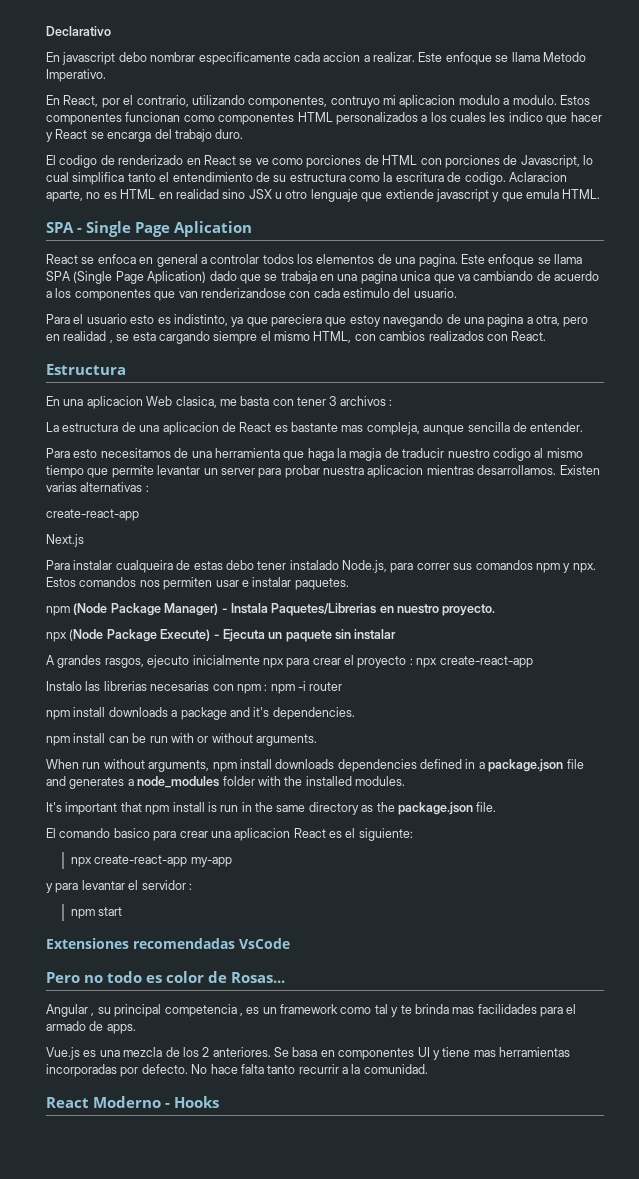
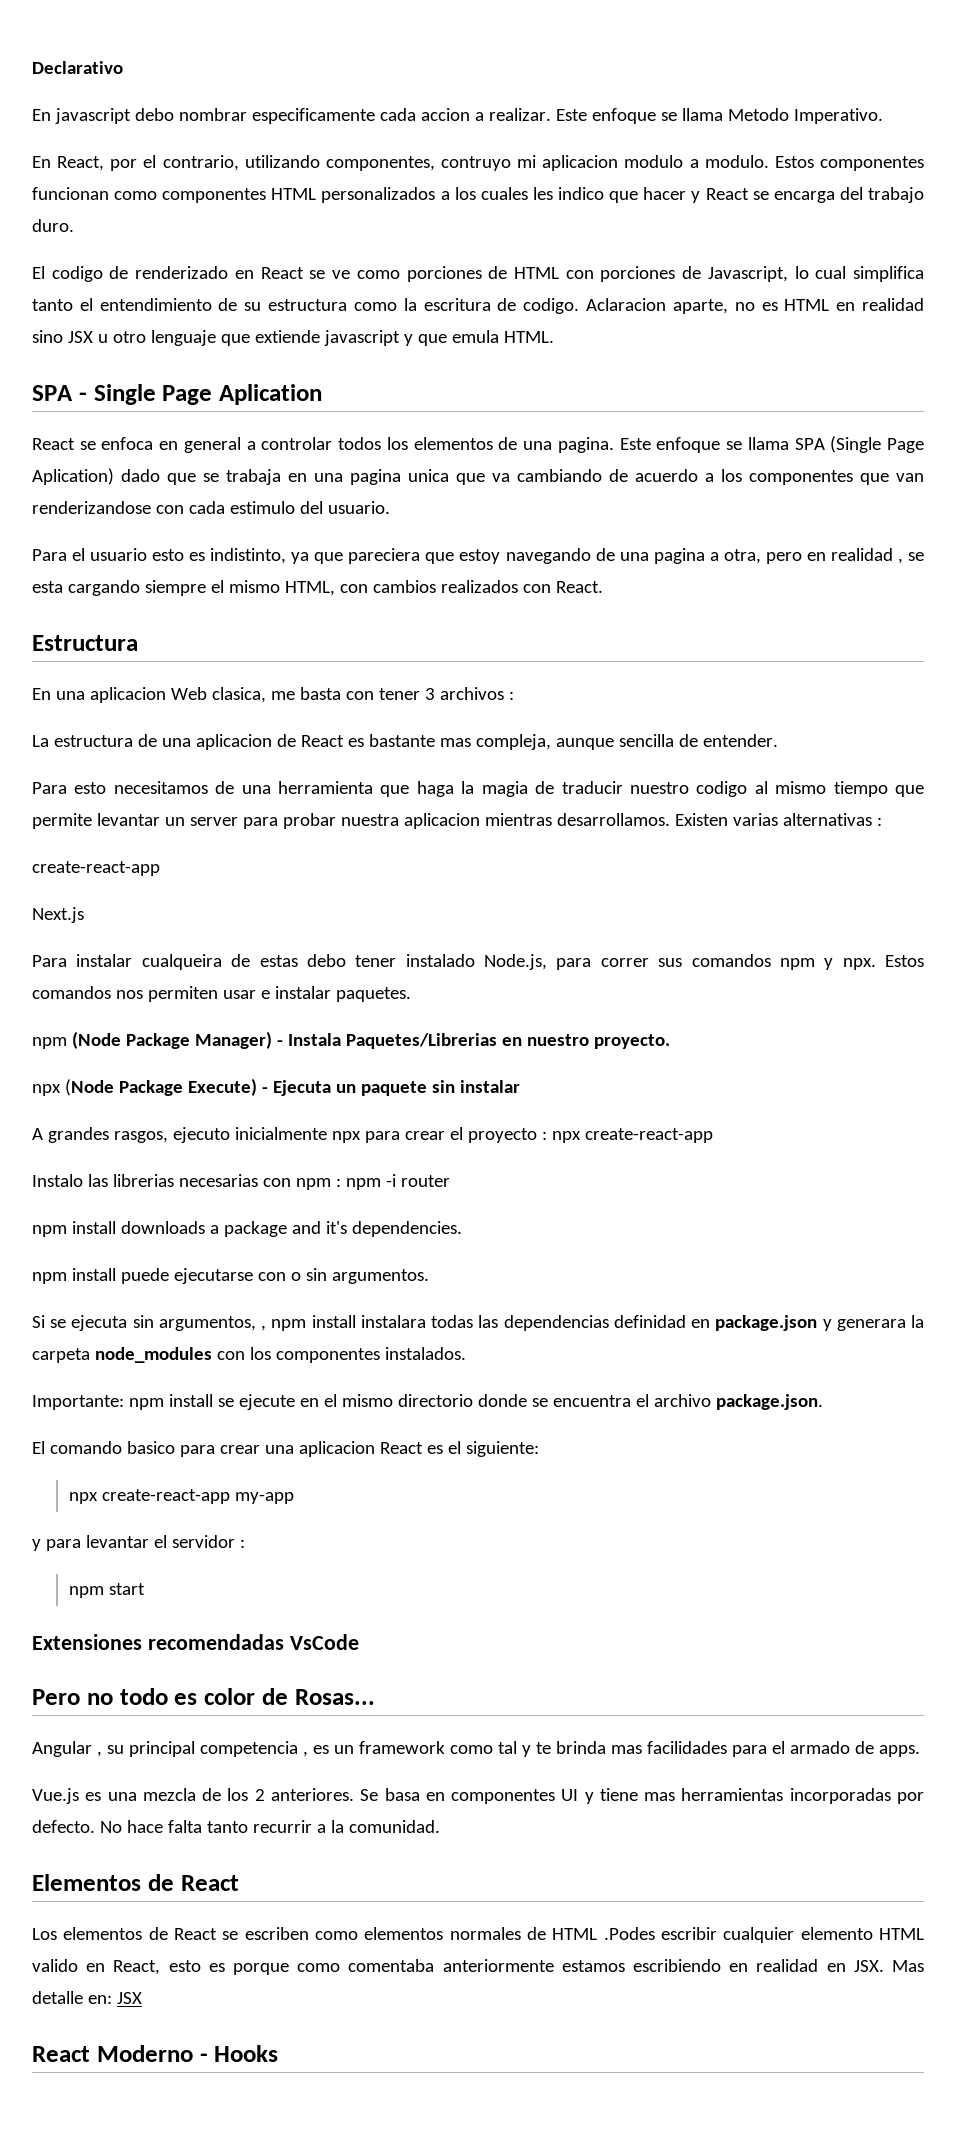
- npm install can be run with or without arguments.
- When run without arguments, npm install downloads dependencies defined in a package.json file and generates a node_modules folder with the installed modules.
- It's important that npm install is run in the same directory as the package.json file.
+ npm install puede ejecutarse con o sin argumentos.
+ Si se ejecuta sin argumentos, , npm install instalara todas las dependencias definidad en package.json y generara la carpeta node_modules con los componentes instalados.
+ Importante: npm install se ejecute en el mismo directorio donde se encuentra el archivo package.json.
+ Elementos de React
+ Los elementos de React se escriben como elementos normales de HTML .Podes escribir cualquier elemento HTML valido en React, esto es porque como comentaba anteriormente estamos escribiendo en realidad en JSX. Mas detalle en: JSX

